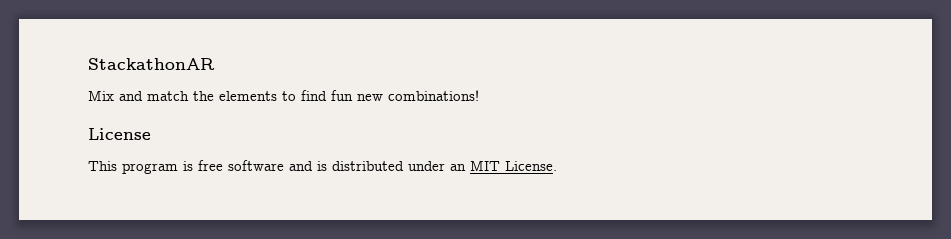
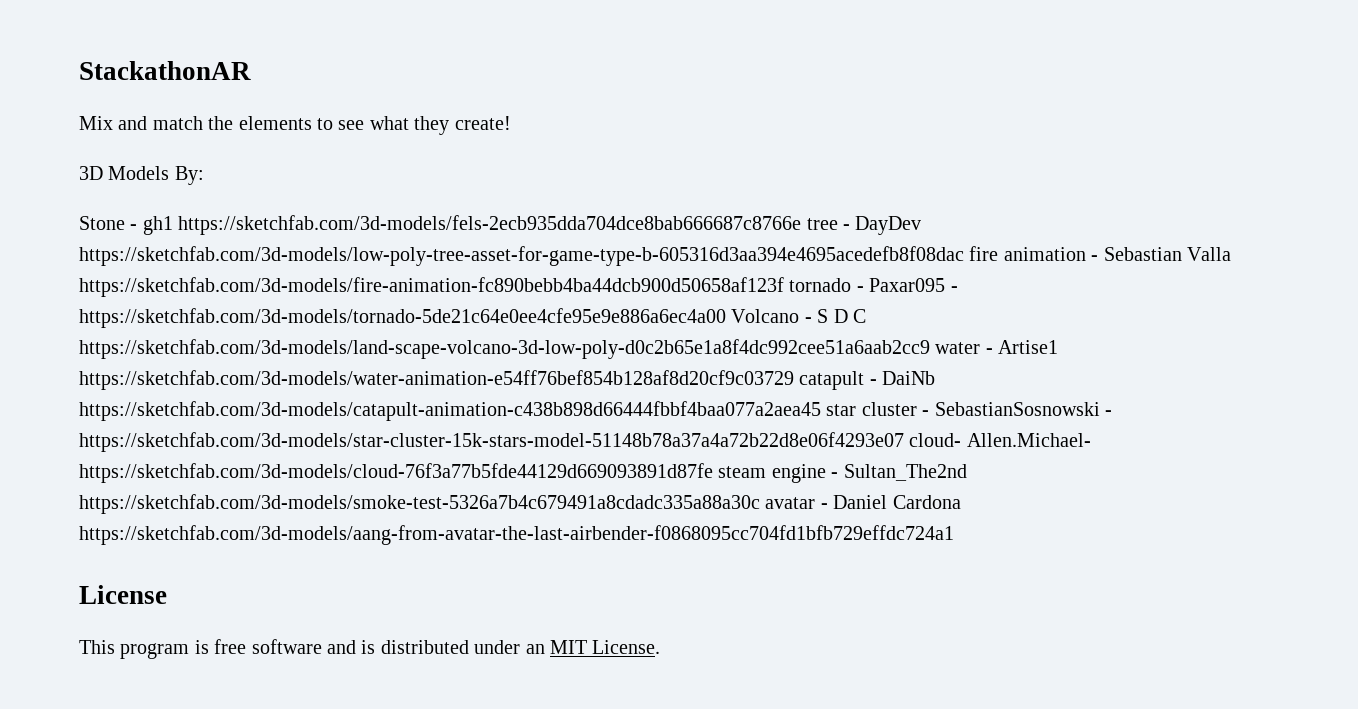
- Mix and match the elements to find fun new combinations!
+ Mix and match the elements to see what they create!
+ 3D Models By:
+ Stone - gh1 https://sketchfab.com/3d-models/fels-2ecb935dda704dce8bab666687c8766e tree - DayDev https://sketchfab.com/3d-models/low-poly-tree-asset-for-game-type-b-605316d3aa394e4695acedefb8f08dac fire animation - Sebastian Valla https://sketchfab.com/3d-models/fire-animation-fc890bebb4ba44dcb900d50658af123f tornado - Paxar095 - https://sketchfab.com/3d-models/tornado-5de21c64e0ee4cfe95e9e886a6ec4a00 Volcano - S D C https://sketchfab.com/3d-models/land-scape-volcano-3d-low-poly-d0c2b65e1a8f4dc992cee51a6aab2cc9 water - Artise1 https://sketchfab.com/3d-models/water-animation-e54ff76bef854b128af8d20cf9c03729 catapult - DaiNb https://sketchfab.com/3d-models/catapult-animation-c438b898d66444fbbf4baa077a2aea45 star cluster - SebastianSosnowski - https://sketchfab.com/3d-models/star-cluster-15k-stars-model-51148b78a37a4a72b22d8e06f4293e07 cloud- Allen.Michael- https://sketchfab.com/3d-models/cloud-76f3a77b5fde44129d669093891d87fe steam engine - Sultan_The2nd https://sketchfab.com/3d-models/smoke-test-5326a7b4c679491a8cdadc335a88a30c avatar - Daniel Cardona https://sketchfab.com/3d-models/aang-from-avatar-the-last-airbender-f0868095cc704fd1bfb729effdc724a1

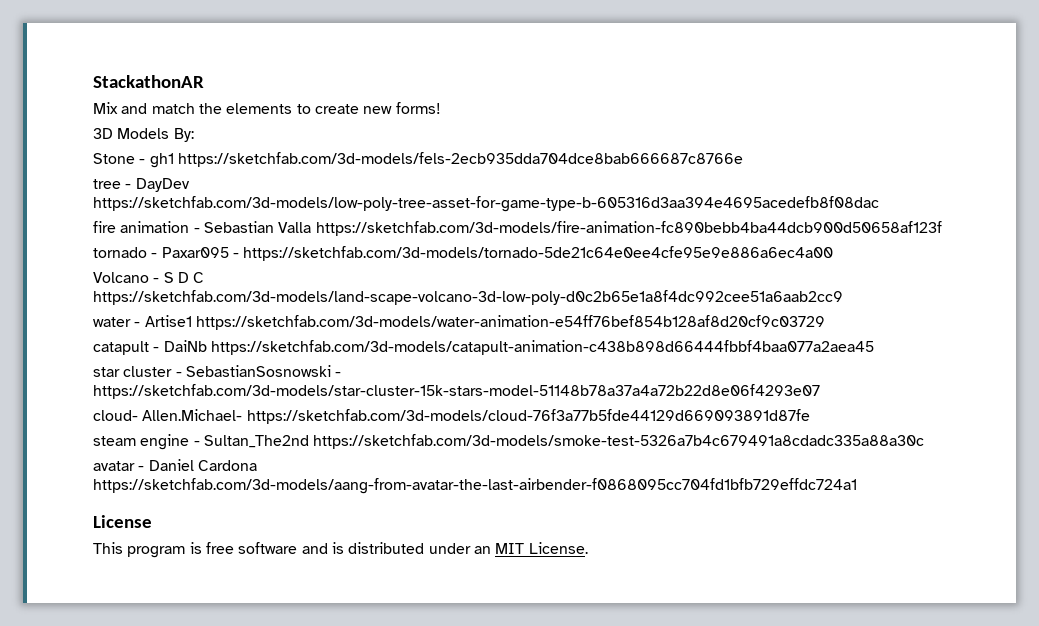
- Mix and match the elements to see what they create!
+ Mix and match the elements to create new forms!
- Stone - gh1 https://sketchfab.com/3d-models/fels-2ecb935dda704dce8bab666687c8766e tree - DayDev https://sketchfab.com/3d-models/low-poly-tree-asset-for-game-type-b-605316d3aa394e4695acedefb8f08dac fire animation - Sebastian Valla https://sketchfab.com/3d-models/fire-animation-fc890bebb4ba44dcb900d50658af123f tornado - Paxar095 - https://sketchfab.com/3d-models/tornado-5de21c64e0ee4cfe95e9e886a6ec4a00 Volcano - S D C https://sketchfab.com/3d-models/land-scape-volcano-3d-low-poly-d0c2b65e1a8f4dc992cee51a6aab2cc9 water - Artise1 https://sketchfab.com/3d-models/water-animation-e54ff76bef854b128af8d20cf9c03729 catapult - DaiNb https://sketchfab.com/3d-models/catapult-animation-c438b898d66444fbbf4baa077a2aea45 star cluster - SebastianSosnowski - https://sketchfab.com/3d-models/star-cluster-15k-stars-model-51148b78a37a4a72b22d8e06f4293e07 cloud- Allen.Michael- https://sketchfab.com/3d-models/cloud-76f3a77b5fde44129d669093891d87fe steam engine - Sultan_The2nd https://sketchfab.com/3d-models/smoke-test-5326a7b4c679491a8cdadc335a88a30c avatar - Daniel Cardona https://sketchfab.com/3d-models/aang-from-avatar-the-last-airbender-f0868095cc704fd1bfb729effdc724a1
+ Stone - gh1 https://sketchfab.com/3d-models/fels-2ecb935dda704dce8bab666687c8766e
+ tree - DayDev https://sketchfab.com/3d-models/low-poly-tree-asset-for-game-type-b-605316d3aa394e4695acedefb8f08dac
+ fire animation - Sebastian Valla https://sketchfab.com/3d-models/fire-animation-fc890bebb4ba44dcb900d50658af123f
+ tornado - Paxar095 - https://sketchfab.com/3d-models/tornado-5de21c64e0ee4cfe95e9e886a6ec4a00
+ Volcano - S D C https://sketchfab.com/3d-models/land-scape-volcano-3d-low-poly-d0c2b65e1a8f4dc992cee51a6aab2cc9
+ water - Artise1 https://sketchfab.com/3d-models/water-animation-e54ff76bef854b128af8d20cf9c03729
+ catapult - DaiNb https://sketchfab.com/3d-models/catapult-animation-c438b898d66444fbbf4baa077a2aea45
+ star cluster - SebastianSosnowski - https://sketchfab.com/3d-models/star-cluster-15k-stars-model-51148b78a37a4a72b22d8e06f4293e07
+ cloud- Allen.Michael- https://sketchfab.com/3d-models/cloud-76f3a77b5fde44129d669093891d87fe
+ steam engine - Sultan_The2nd https://sketchfab.com/3d-models/smoke-test-5326a7b4c679491a8cdadc335a88a30c
+ avatar - Daniel Cardona https://sketchfab.com/3d-models/aang-from-avatar-the-last-airbender-f0868095cc704fd1bfb729effdc724a1

